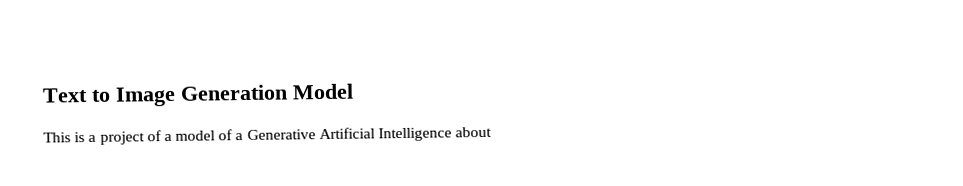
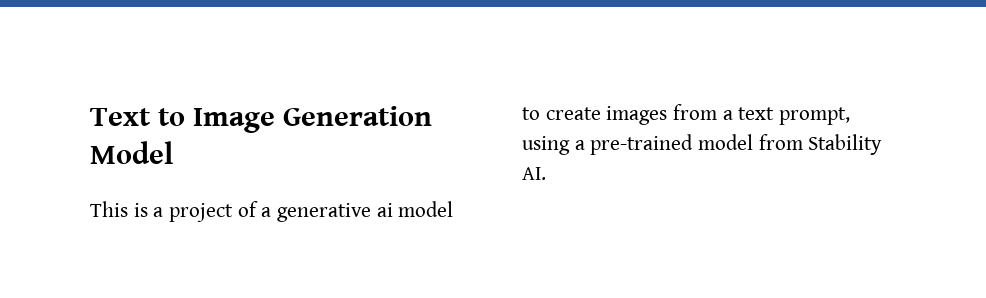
- This is a project of a model of a Generative Artificial Intelligence about
+ This is a project of a generative ai model to create images from a text prompt, using a pre-trained model from Stability AI.

